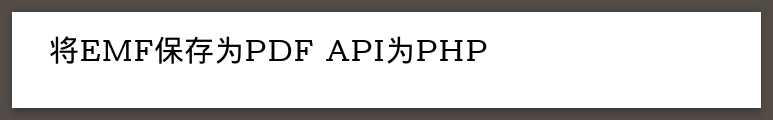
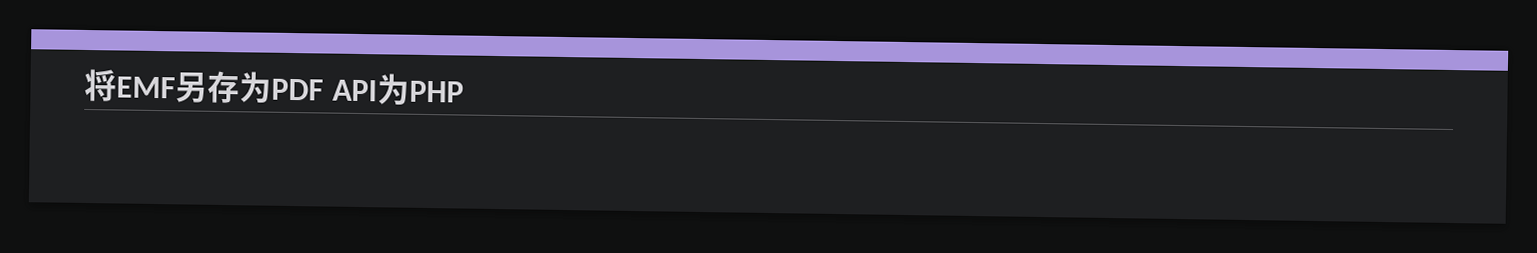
- 将EMF保存为PDF API为PHP
+ 将EMF另存为PDF API为PHP

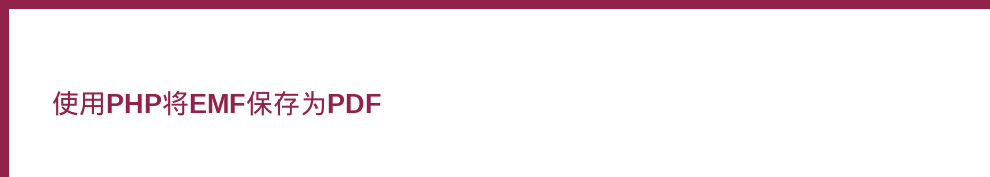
- 将EMF另存为PDF API为PHP
+ 使用PHP将EMF保存为PDF

